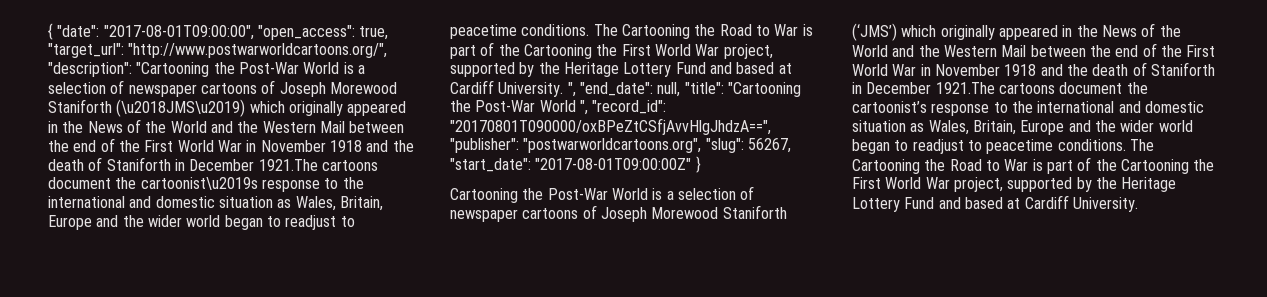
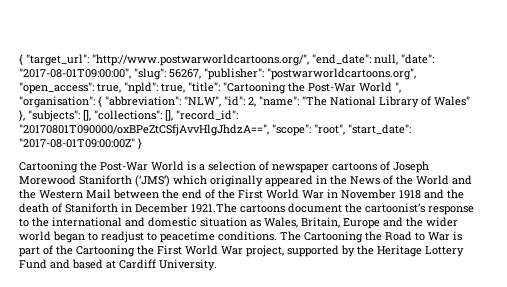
- { "date": "2017-08-01T09:00:00", "open_access": true, "target_url": "http://www.postwarworldcartoons.org/", "description": "Cartooning the Post-War World is a selection of newspaper cartoons of Joseph Morewood Staniforth (\u2018JMS\u2019) which originally appeared in the News of the World and the Western Mail between the end of the First World War in November 1918 and the death of Staniforth in December 1921.The cartoons document the cartoonist\u2019s response to the international and domestic situation as Wales, Britain, Europe and the wider world began to readjust to peacetime conditions. The Cartooning the Road to War is part of the Cartooning the First World War project, supported by the Heritage Lottery Fund and based at Cardiff University. ", "end_date": null, "title": "Cartooning the Post-War World ", "record_id": "20170801T090000/oxBPeZtCSfjAvvHlgJhdzA==", "publisher": "postwarworldcartoons.org", "slug": 56267, "start_date": "2017-08-01T09:00:00Z" }
+ { "target_url": "http://www.postwarworldcartoons.org/", "end_date": null, "date": "2017-08-01T09:00:00", "slug": 56267, "publisher": "postwarworldcartoons.org", "open_access": true, "npld": true, "title": "Cartooning the Post-War World ", "organisation": { "abbreviation": "NLW", "id": 2, "name": "The National Library of Wales" }, "subjects": [], "collections": [], "record_id": "20170801T090000/oxBPeZtCSfjAvvHlgJhdzA==", "scope": "root", "start_date": "2017-08-01T09:00:00Z" }

